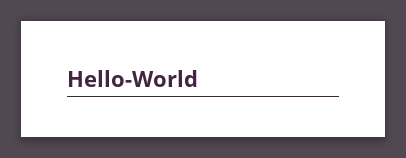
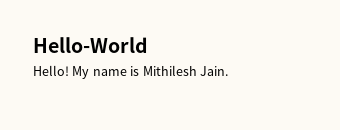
+ Hello! My name is Mithilesh Jain.

